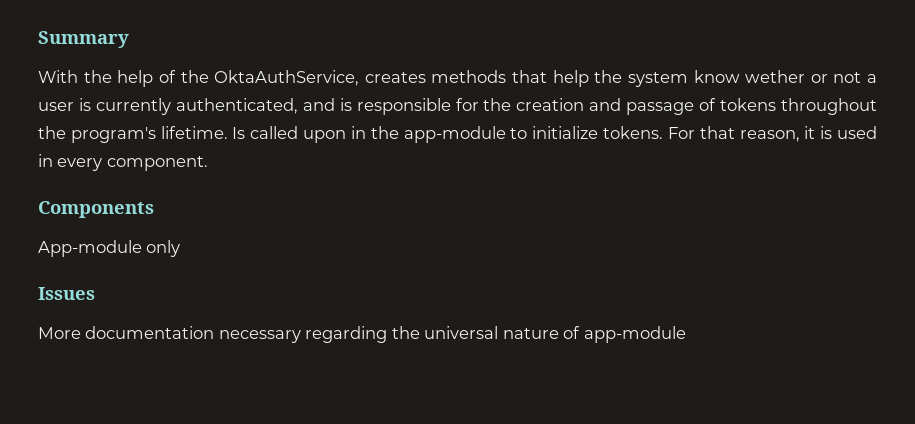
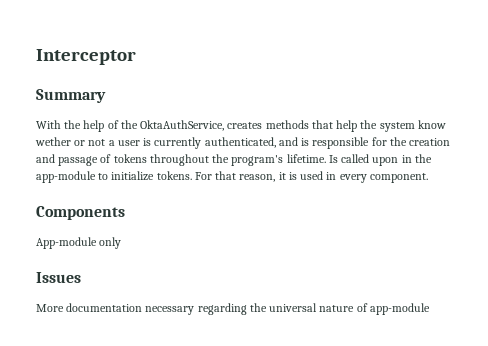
+ Interceptor

